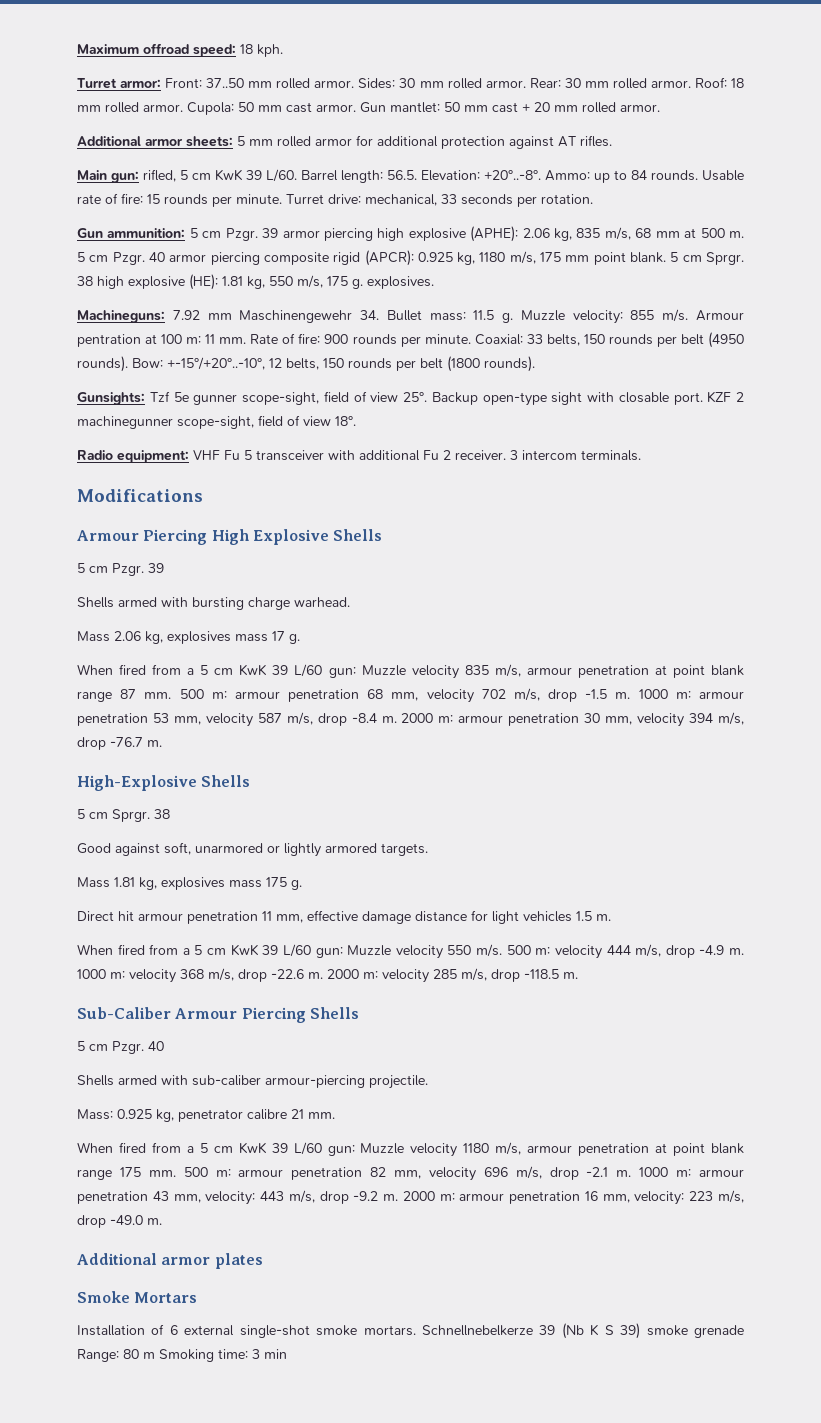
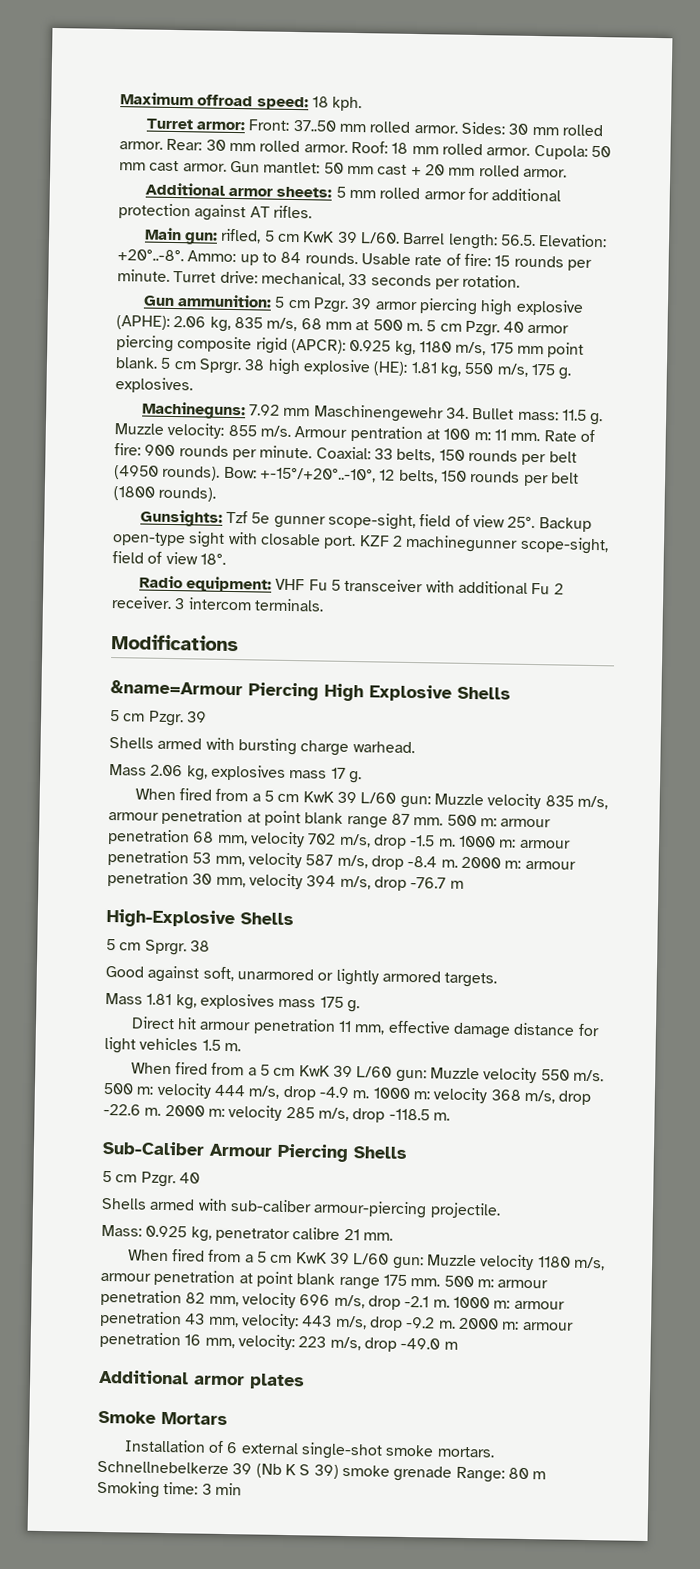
- Armour Piercing High Explosive Shells
+ &name=Armour Piercing High Explosive Shells
- 2000 m: armour penetration 30 mm, velocity 394 m/s, drop -76.7 m.
+ 2000 m: armour penetration 30 mm, velocity 394 m/s, drop -76.7 m
- 2000 m: armour penetration 16 mm, velocity: 223 m/s, drop -49.0 m.
+ 2000 m: armour penetration 16 mm, velocity: 223 m/s, drop -49.0 m

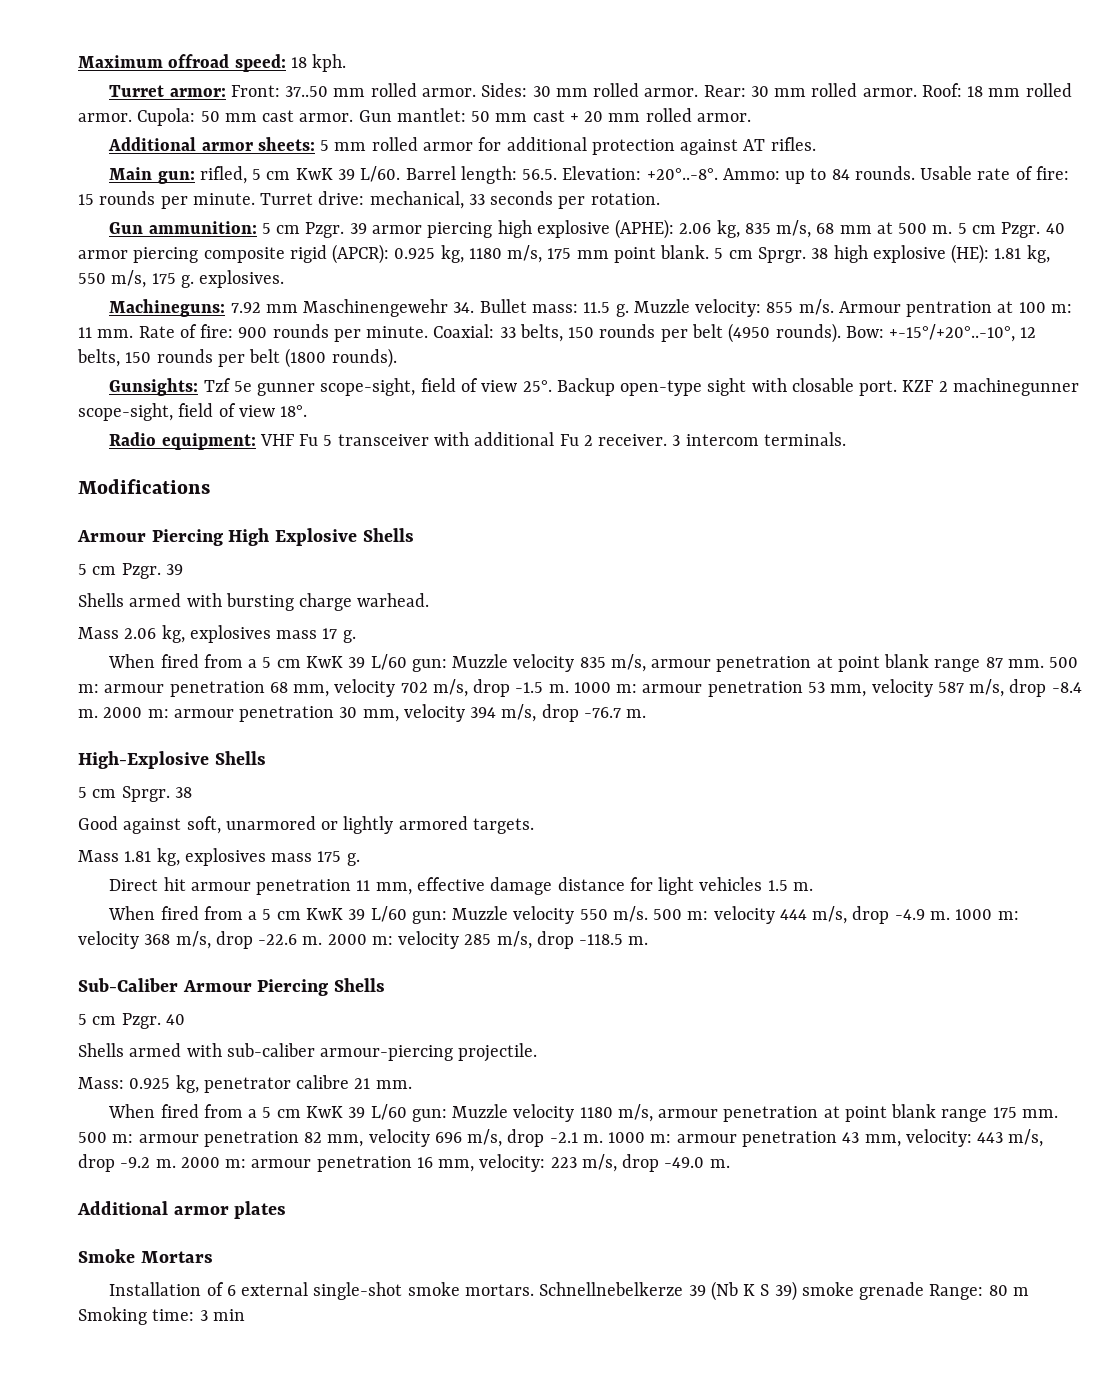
- &name=Armour Piercing High Explosive Shells
+ Armour Piercing High Explosive Shells
- 2000 m: armour penetration 30 mm, velocity 394 m/s, drop -76.7 m
+ 2000 m: armour penetration 30 mm, velocity 394 m/s, drop -76.7 m.
- 2000 m: armour penetration 16 mm, velocity: 223 m/s, drop -49.0 m
+ 2000 m: armour penetration 16 mm, velocity: 223 m/s, drop -49.0 m.

